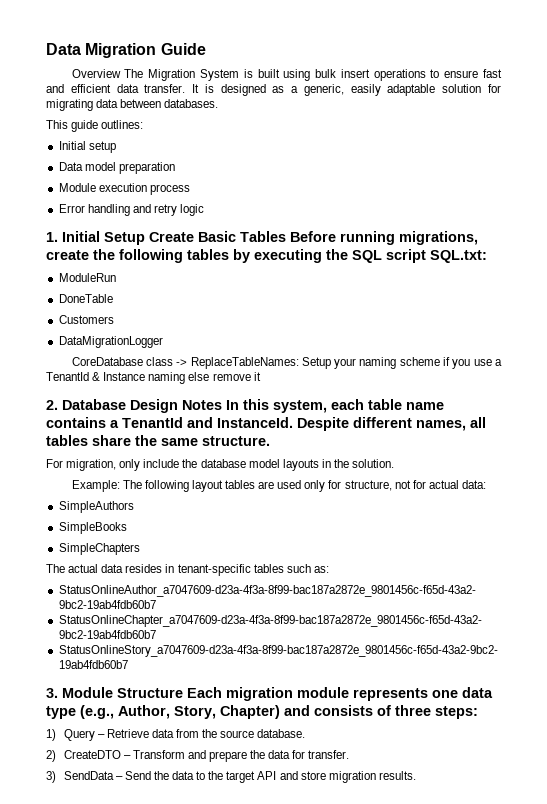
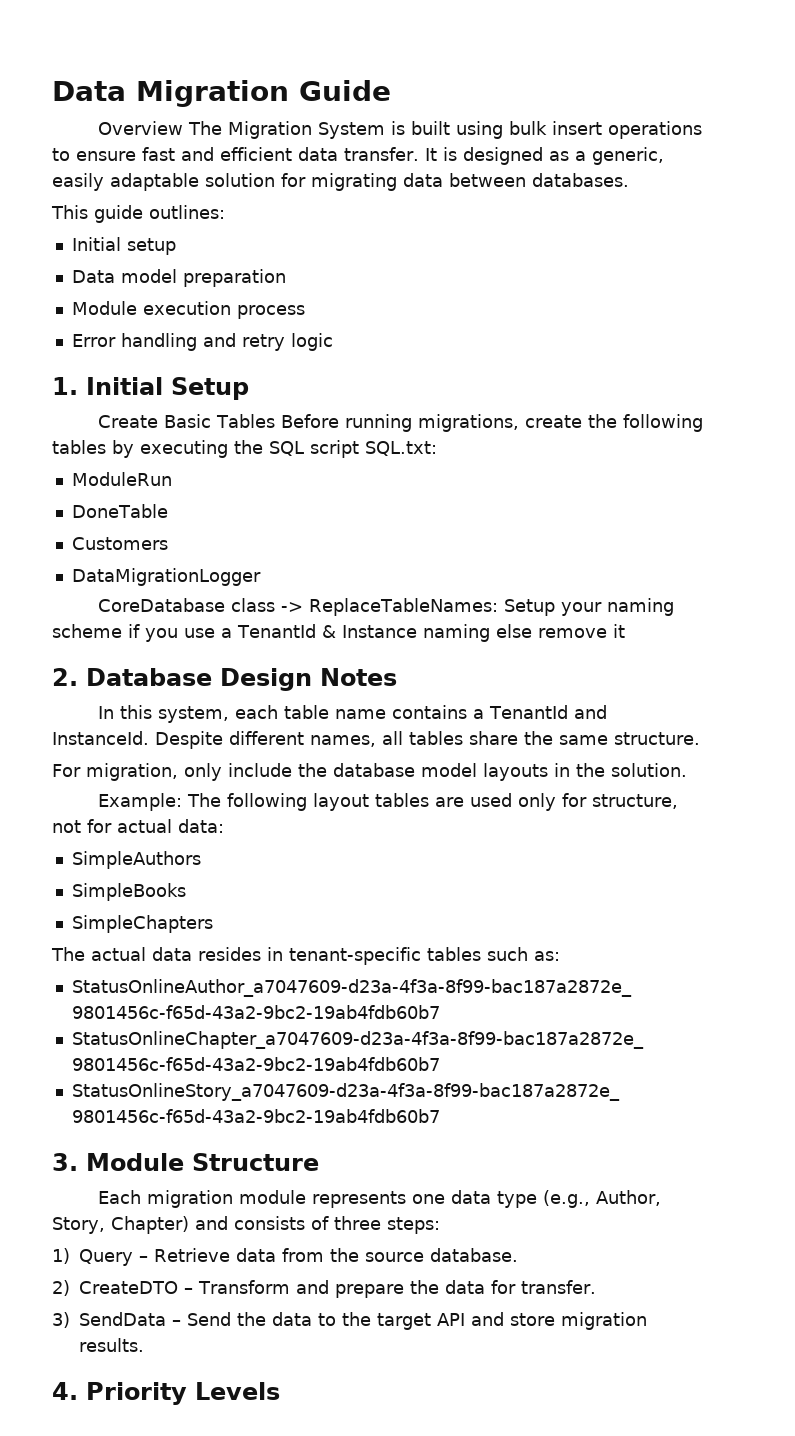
- 1. Initial Setup Create Basic Tables Before running migrations, create the following tables by executing the SQL script SQL.txt:
+ 1. Initial Setup
+ Create Basic Tables Before running migrations, create the following tables by executing the SQL script SQL.txt:
- 2. Database Design Notes In this system, each table name contains a TenantId and InstanceId.
+ 2. Database Design Notes
+ In this system, each table name contains a TenantId and InstanceId.
- 3. Module Structure Each migration module represents one data type (e.g., Author, Story, Chapter) and consists of three steps:
+ 3. Module Structure
+ Each migration module represents one data type (e.g., Author, Story, Chapter) and consists of three steps:
+ 4. Priority Levels

